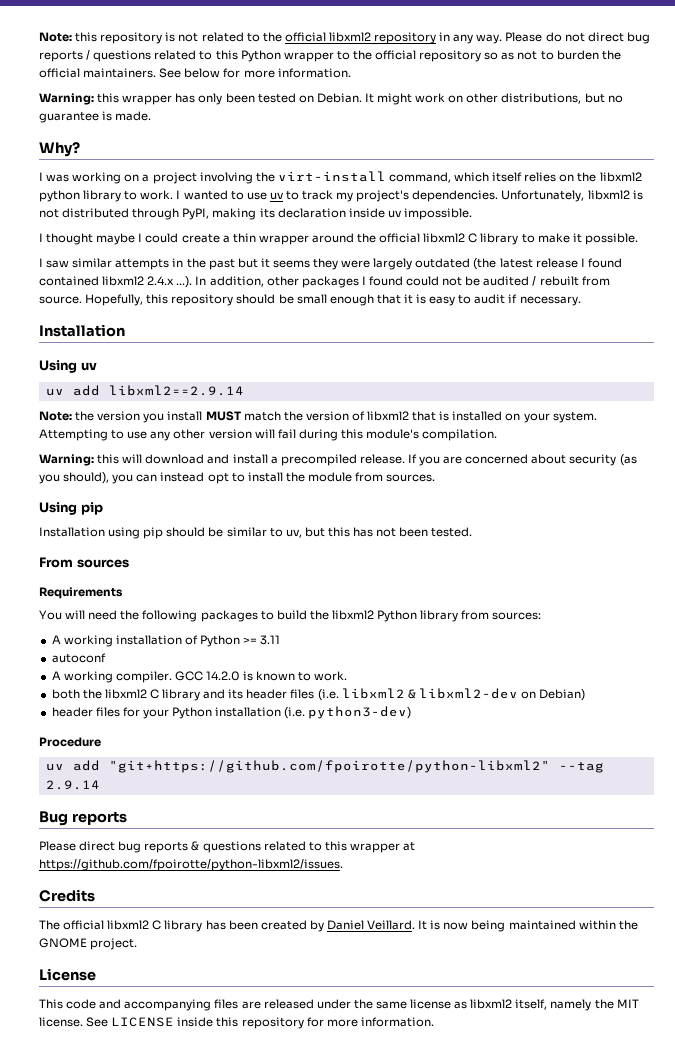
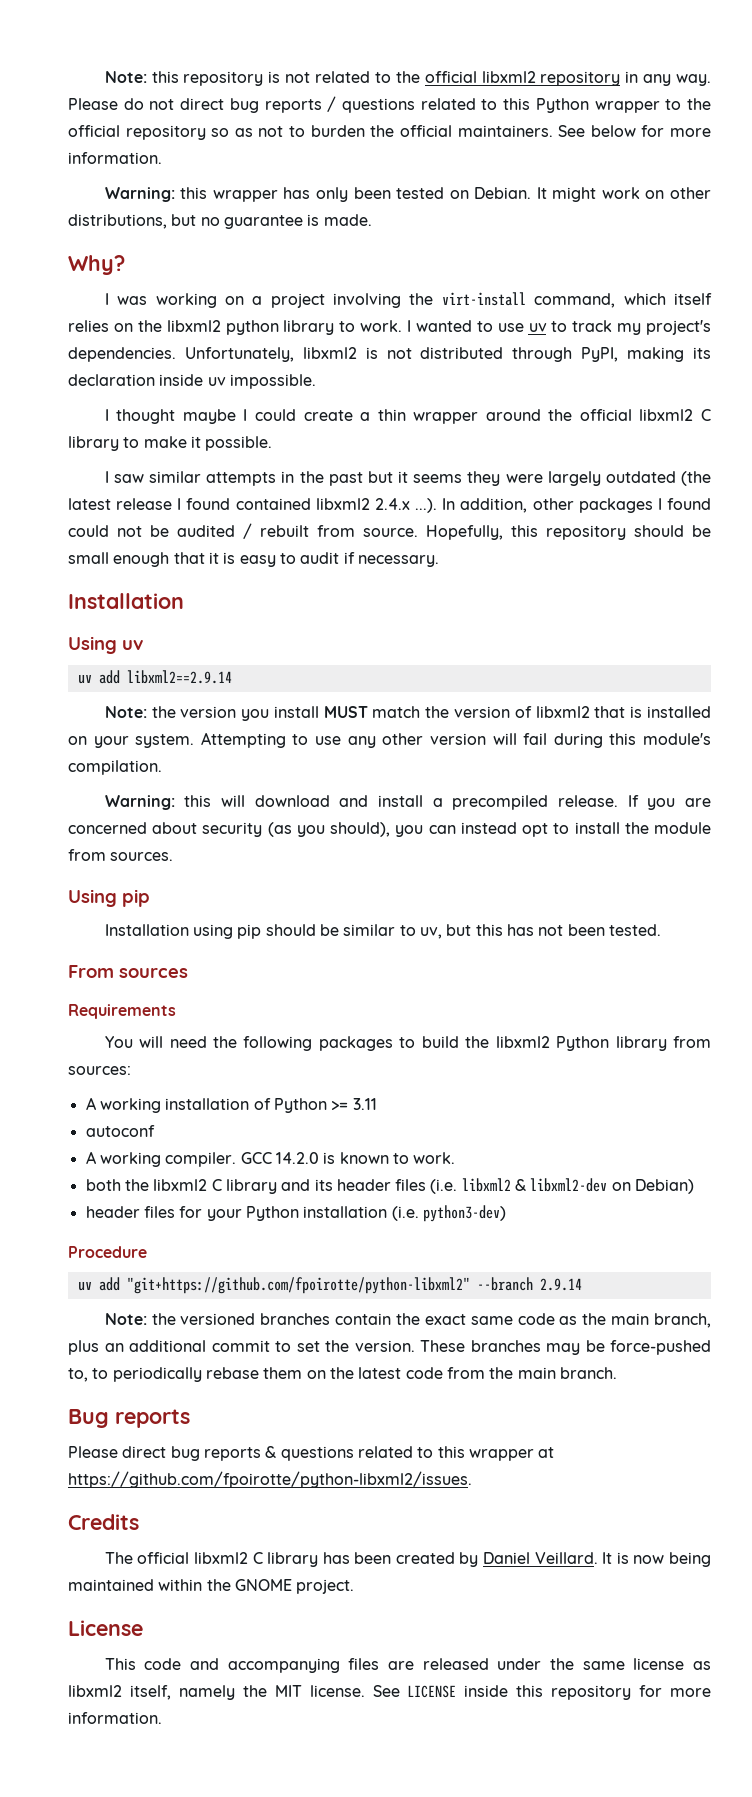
- uv add "git+https://github.com/fpoirotte/python-libxml2" --tag 2.9.14
+ uv add "git+https://github.com/fpoirotte/python-libxml2" --branch 2.9.14
+ Note: the versioned branches contain the exact same code as the main branch, plus an additional commit to set the version. These branches may be force-pushed to, to periodically rebase them on the latest code from the main branch.

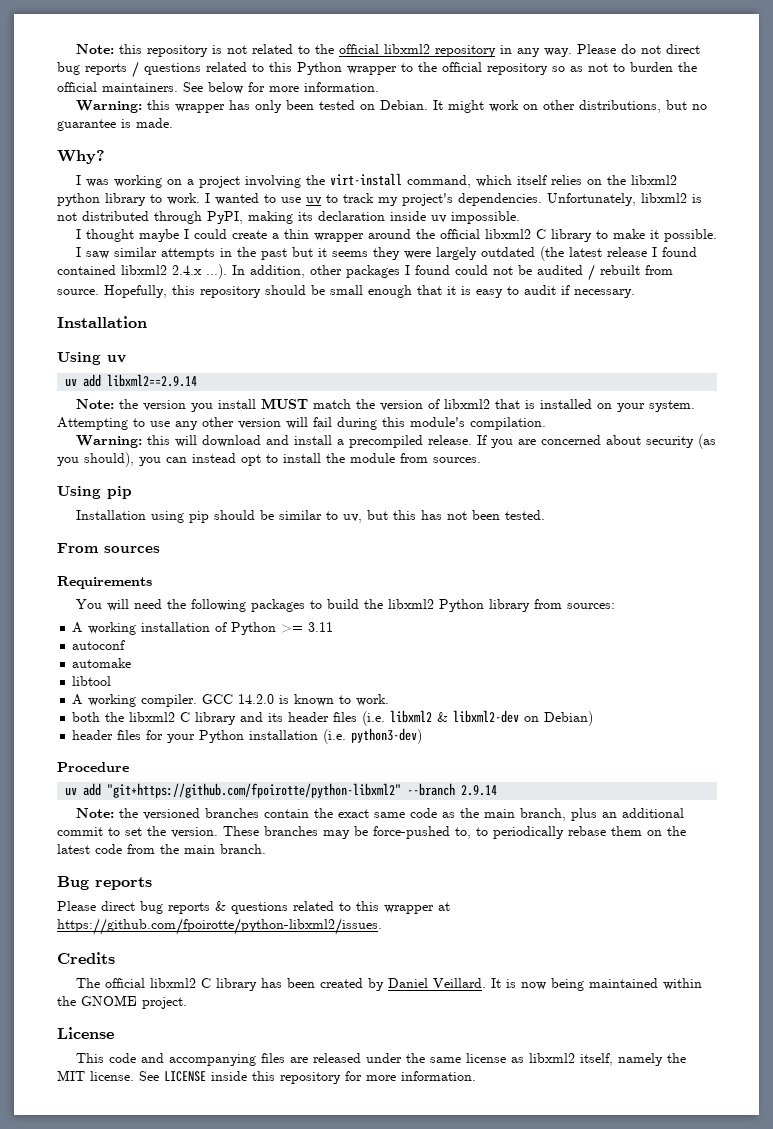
+ automake
+ libtool

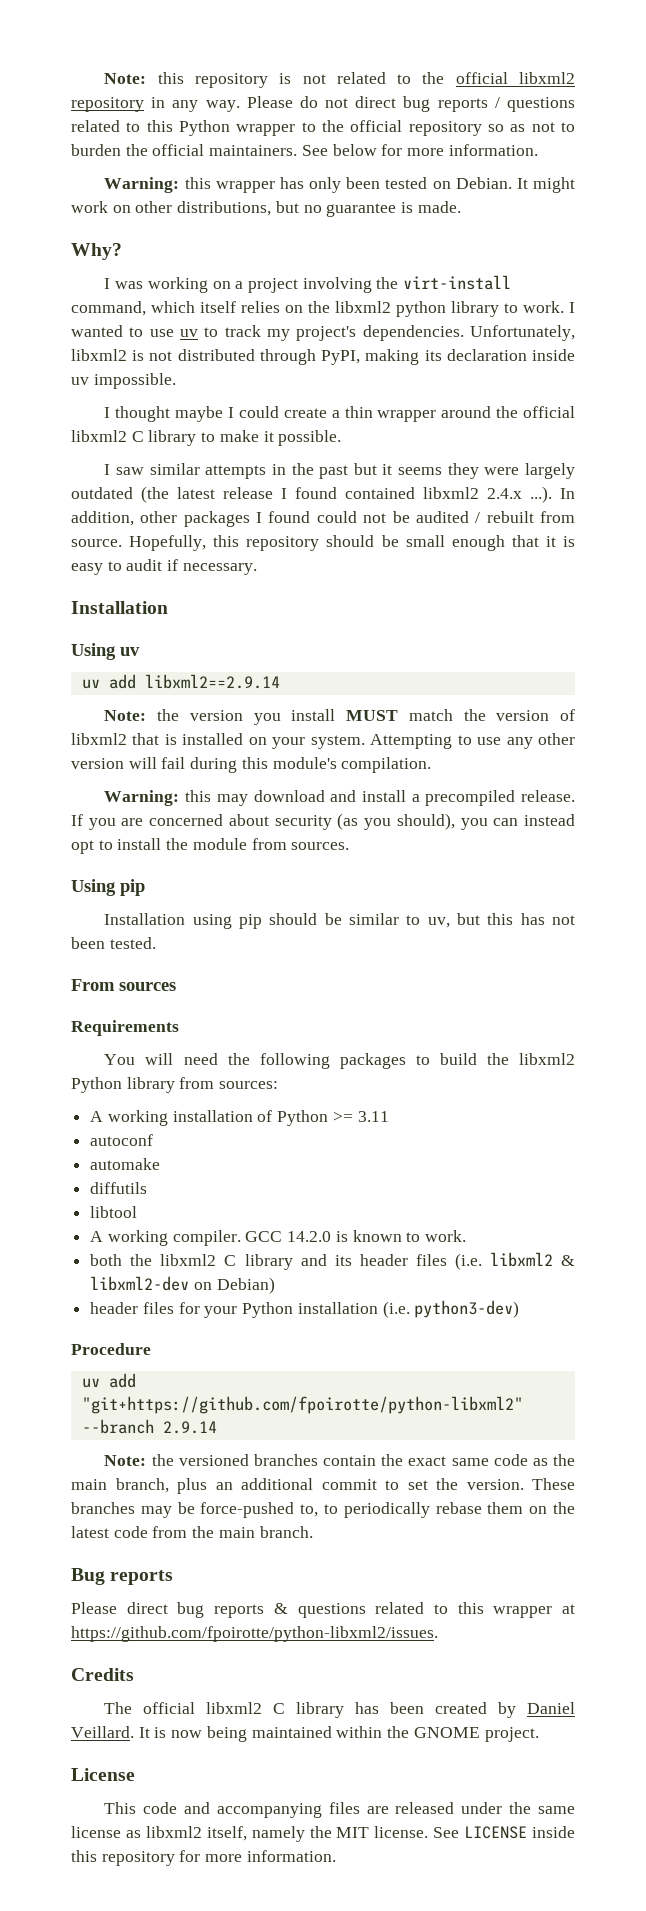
- Warning: this will download and install a precompiled release.
+ Warning: this may download and install a precompiled release.
+ diffutils

